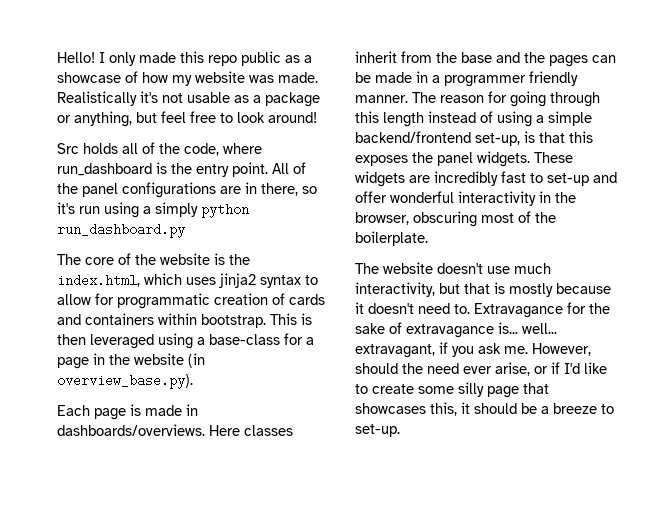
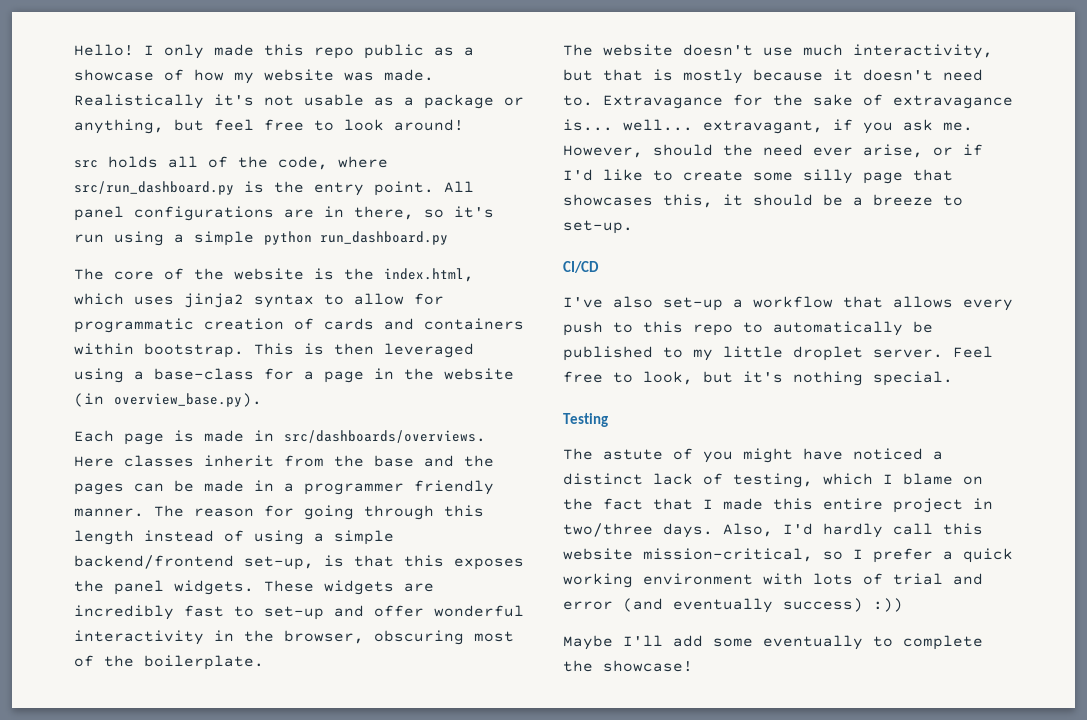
- Src holds all of the code, where run_dashboard is the entry point.
+ src holds all of the code, where src/run_dashboard.py is the entry point.
- All of the panel configurations are in there, so it's run using a simply python run_dashboard.py
+ All panel configurations are in there, so it's run using a simple python run_dashboard.py
- Each page is made in dashboards/overviews.
+ Each page is made in src/dashboards/overviews.
+ CI/CD
+ I've also set-up a workflow that allows every push to this repo to automatically be published to my little droplet server. Feel free to look, but it's nothing special.
+ Testing
+ The astute of you might have noticed a distinct lack of testing, which I blame on the fact that I made this entire project in two/three days. Also, I'd hardly call this website mission-critical, so I prefer a quick working environment with lots of trial and error (and eventually success) :))
+ Maybe I'll add some eventually to complete the showcase!

